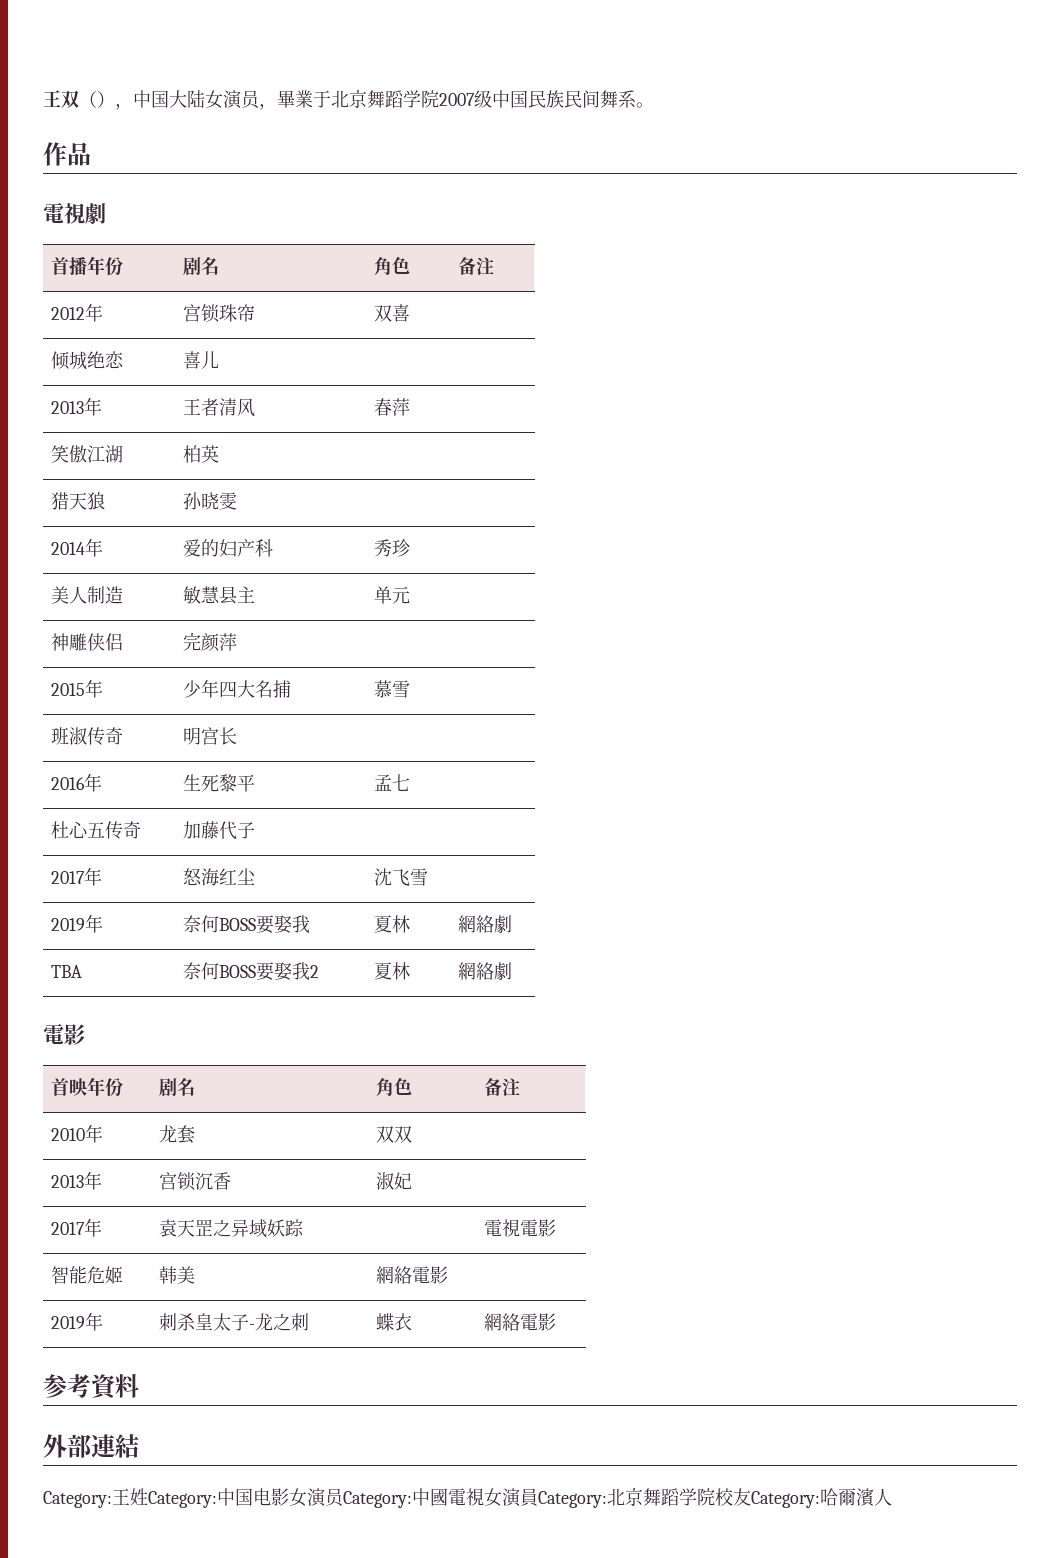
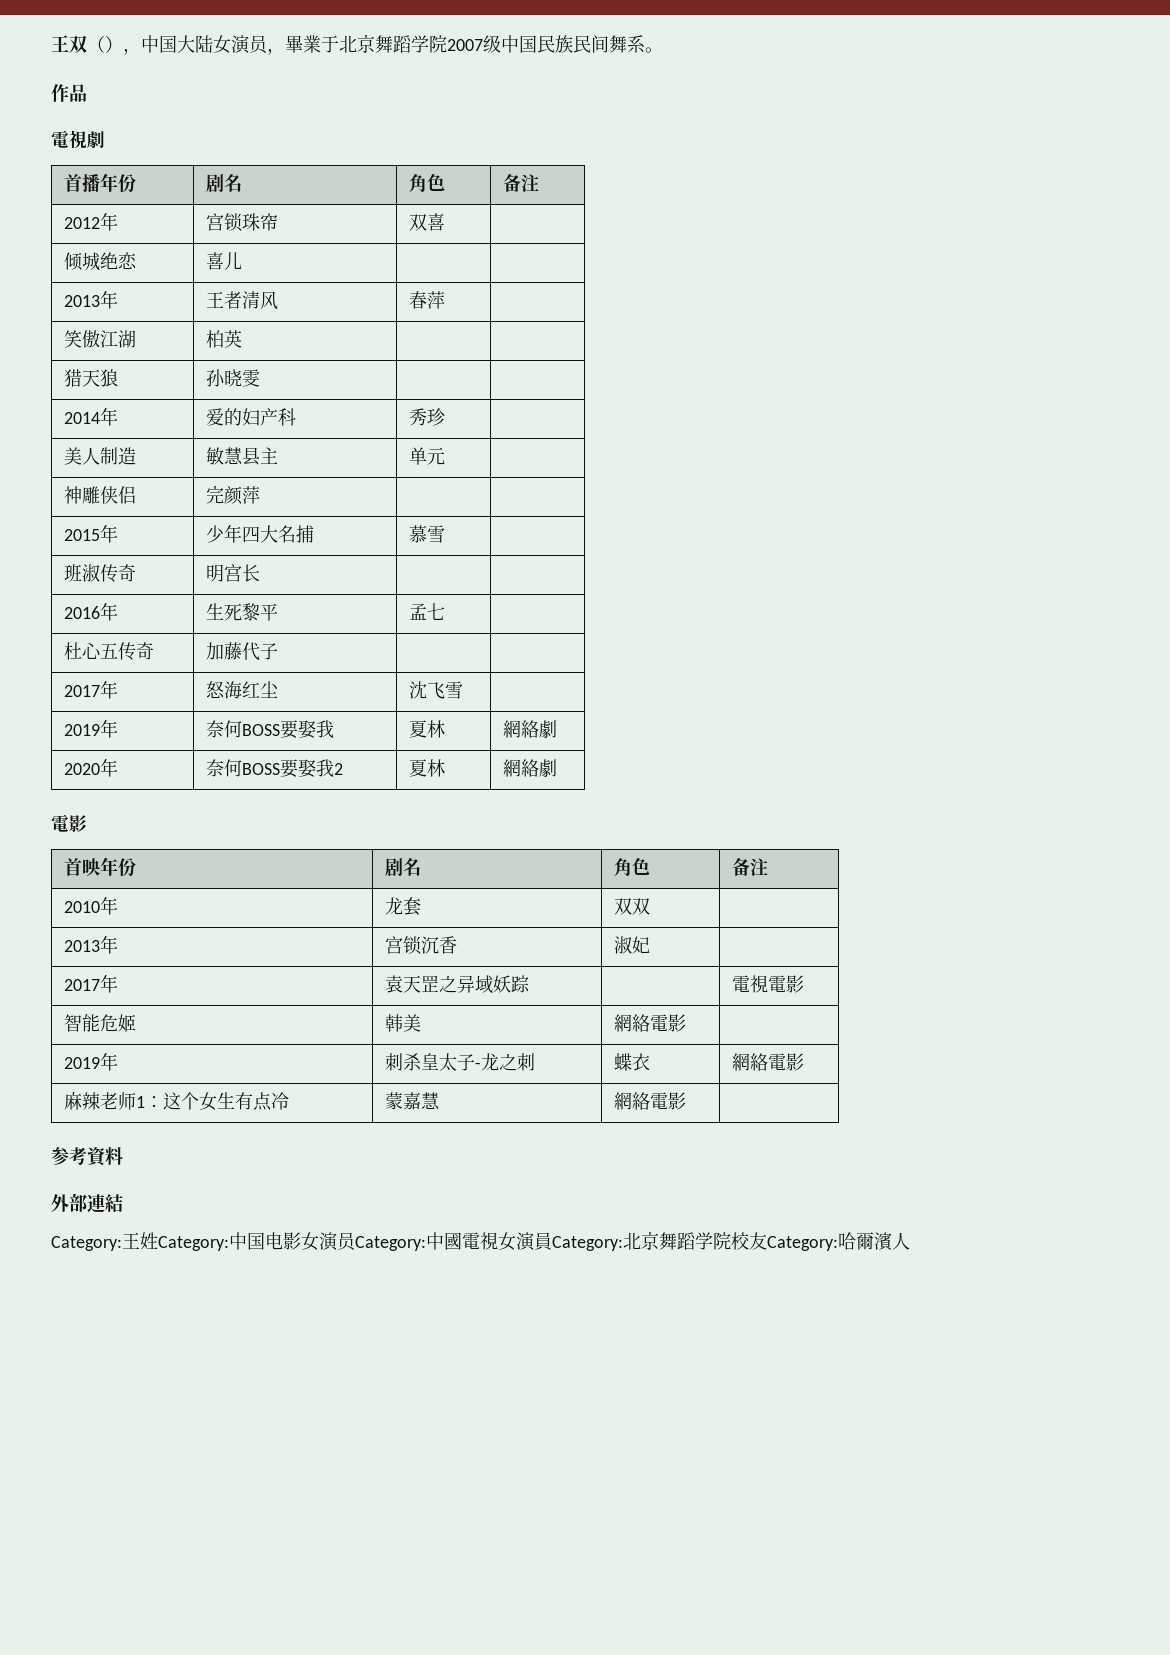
- TBA | 奈何BOSS要娶我2 | 夏林 | 網絡劇
+ 2020年 | 奈何BOSS要娶我2 | 夏林 | 網絡劇
+ 麻辣老师1：这个女生有点冷 | 蒙嘉慧 | 網絡電影 |

